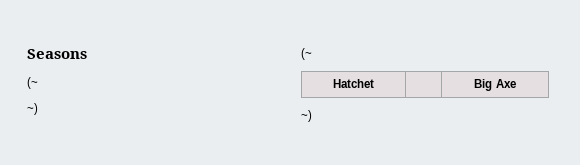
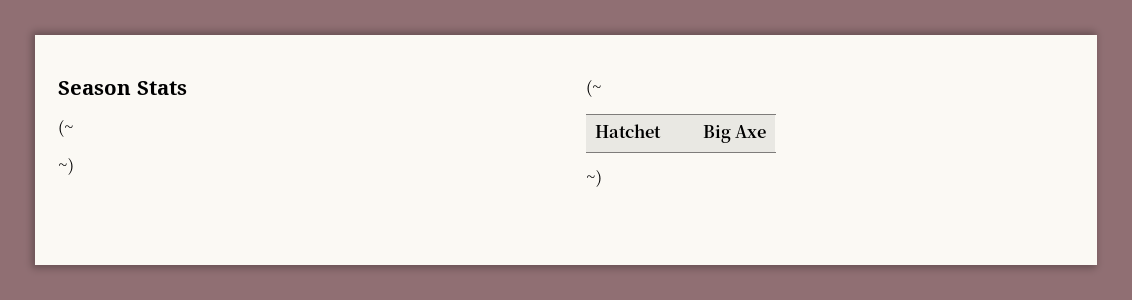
- Seasons
+ Season Stats

